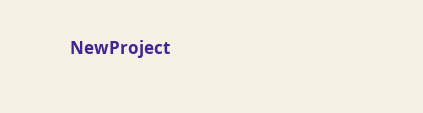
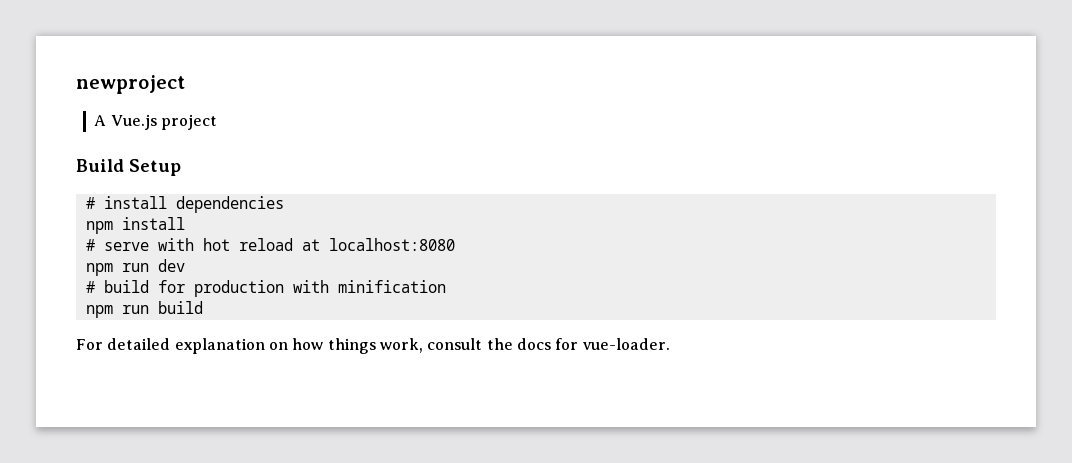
- NewProject
+ newproject
+ A Vue.js project
+ Build Setup
+ # install dependencies
+ npm install
+ # serve with hot reload at localhost:8080
+ npm run dev
+ # build for production with minification
+ npm run build
+ For detailed explanation on how things work, consult the docs for vue-loader.

